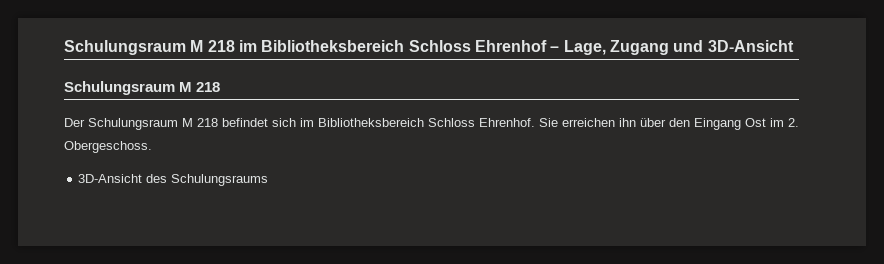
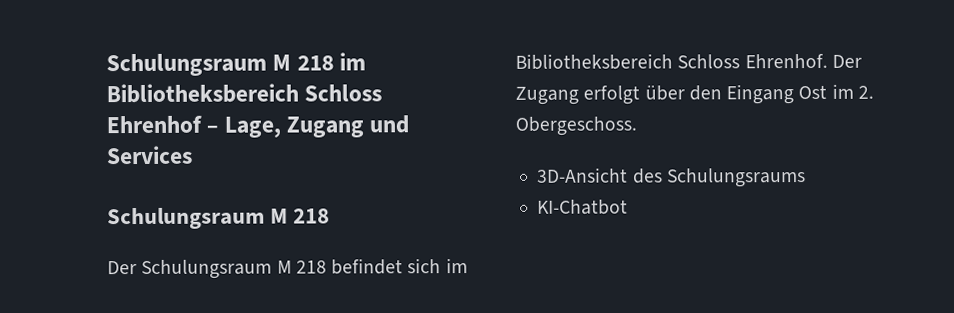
- Schulungsraum M 218 im Bibliotheksbereich Schloss Ehrenhof – Lage, Zugang und 3D-Ansicht
+ Schulungsraum M 218 im Bibliotheksbereich Schloss Ehrenhof – Lage, Zugang und Services
- Sie erreichen ihn über den Eingang Ost im 2. Obergeschoss.
+ Der Zugang erfolgt über den Eingang Ost im 2. Obergeschoss.
+ KI-Chatbot

